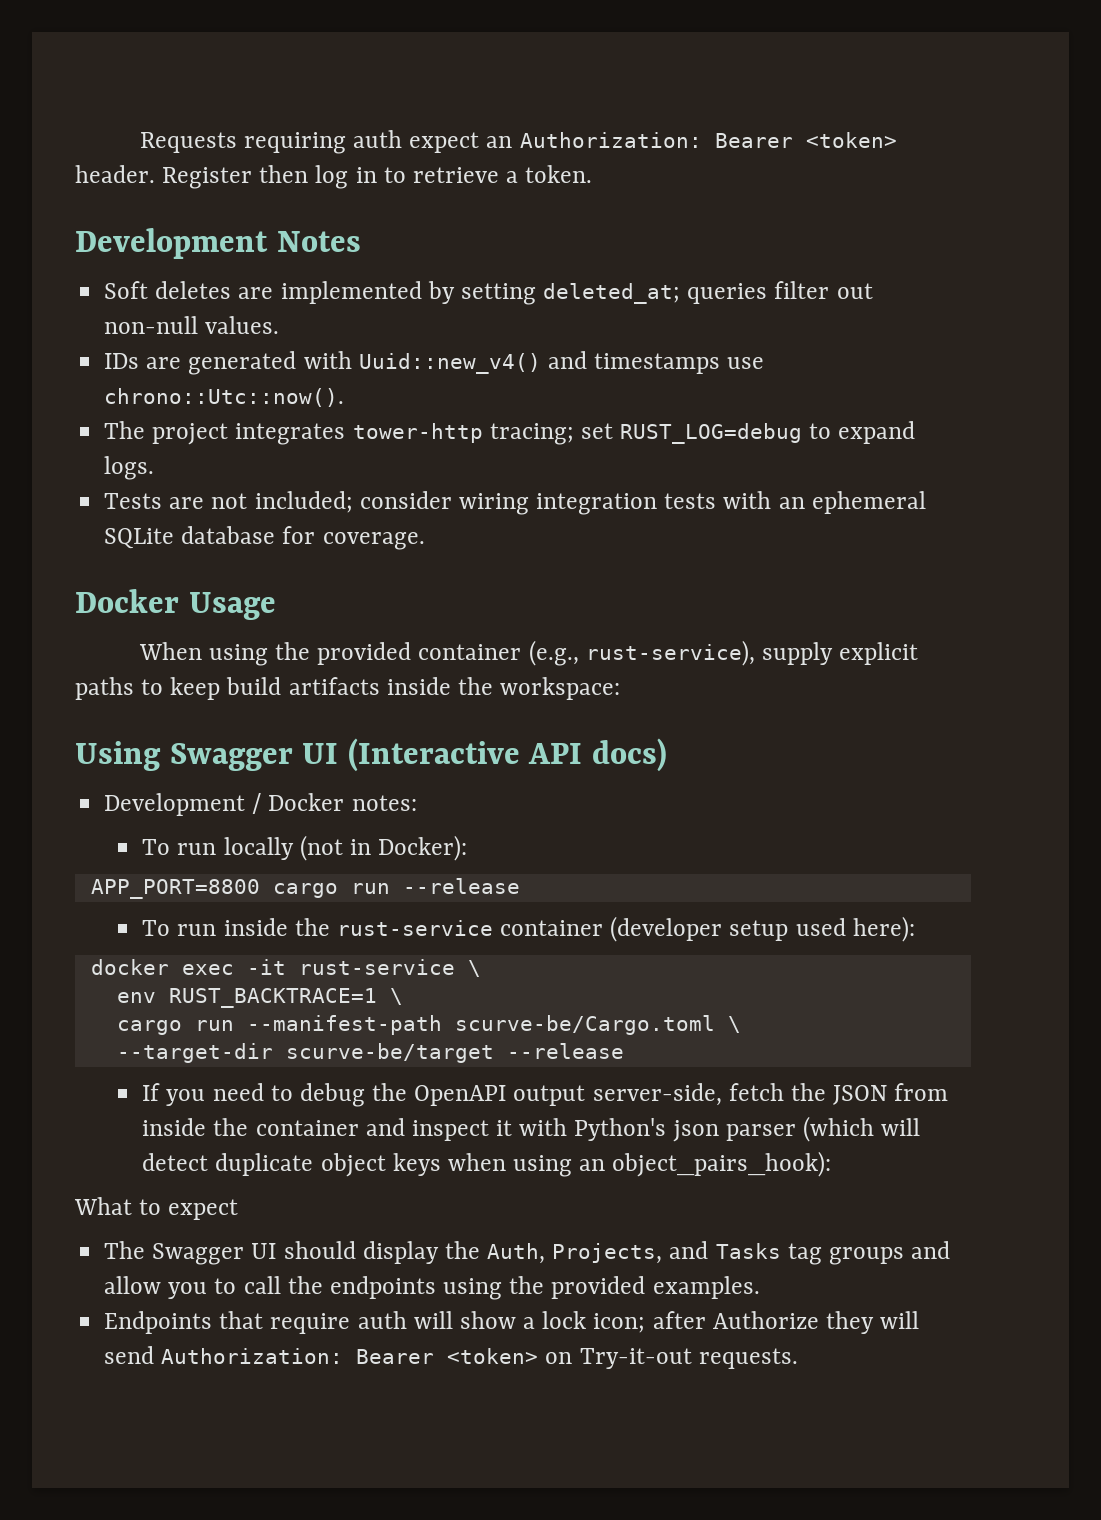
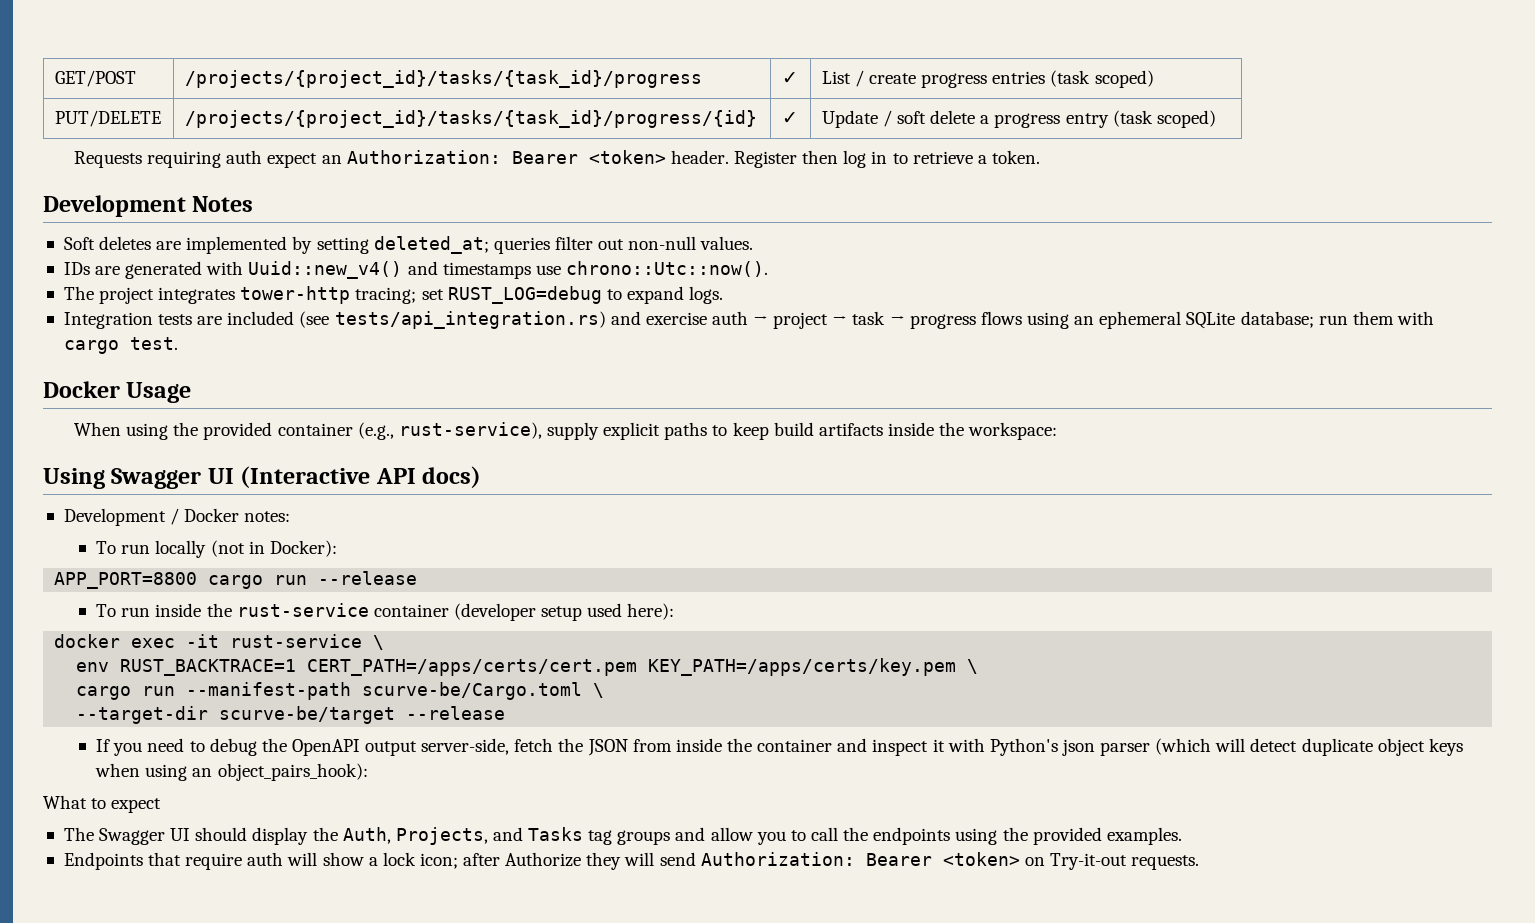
+ GET/POST | /projects/{project_id}/tasks/{task_id}/progress | ✓ | List / create progress entries (task scoped)
+ PUT/DELETE | /projects/{project_id}/tasks/{task_id}/progress/{id} | ✓ | Update / soft delete a progress entry (task scoped)
- Tests are not included; consider wiring integration tests with an ephemeral SQLite database for coverage.
+ Integration tests are included (see tests/api_integration.rs) and exercise auth → project → task → progress flows using an ephemeral SQLite database; run them with cargo test.
- env RUST_BACKTRACE=1 \
+ env RUST_BACKTRACE=1 CERT_PATH=/apps/certs/cert.pem KEY_PATH=/apps/certs/key.pem \

